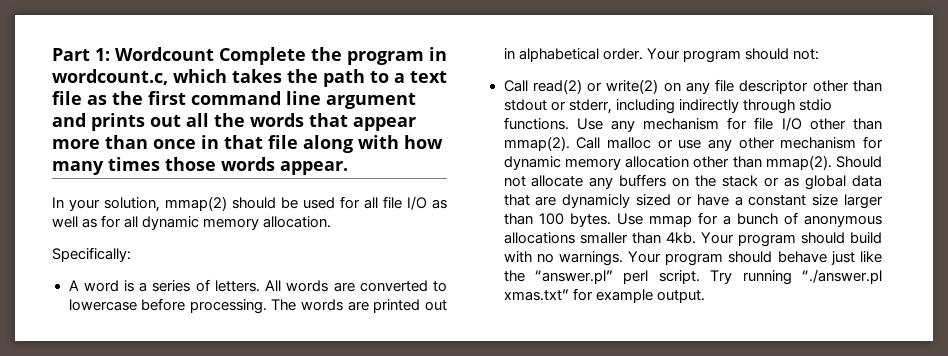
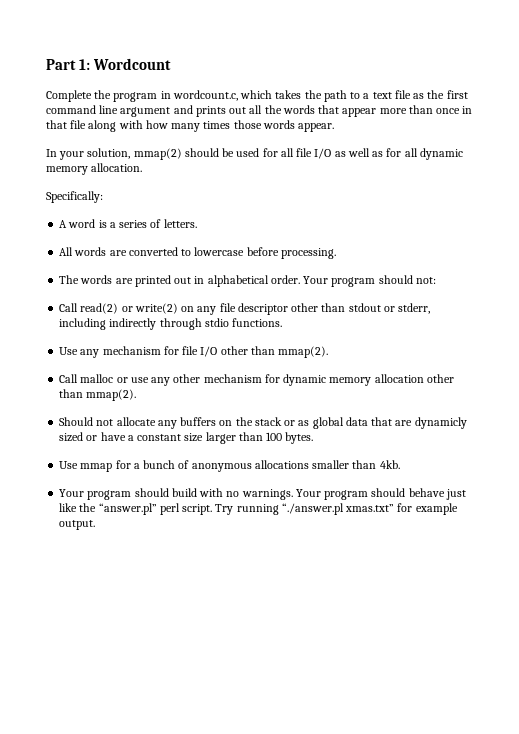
- Part 1: Wordcount Complete the program in wordcount.c, which takes the path to a text file as the first command line argument and prints out all the words that appear more than once in that file along with how many times those words appear.
+ Part 1: Wordcount
+ Complete the program in wordcount.c, which takes the path to a text file as the first command line argument and prints out all the words that appear more than once in that file along with how many times those words appear.
- A word is a series of letters. All words are converted to lowercase before processing. The words are printed out in alphabetical order.
+ A word is a series of letters.
+ All words are converted to lowercase before processing.
+ The words are printed out in alphabetical order.
- Call read(2) or write(2) on any file descriptor other than stdout or stderr, including indirectly through stdio functions. Use any mechanism for file I/O other than mmap(2). Call malloc or use any other mechanism for dynamic memory allocation other than mmap(2). Should not allocate any buffers on the stack or as global data that are dynamicly sized or have a constant size larger than 100 bytes. Use mmap for a bunch of anonymous allocations smaller than 4kb. Your program should build with no warnings.
+ Call read(2) or write(2) on any file descriptor other than stdout or stderr, including indirectly through stdio functions.
+ Use any mechanism for file I/O other than mmap(2).
+ Call malloc or use any other mechanism for dynamic memory allocation other than mmap(2).
+ Should not allocate any buffers on the stack or as global data that are dynamicly sized or have a constant size larger than 100 bytes.
+ Use mmap for a bunch of anonymous allocations smaller than 4kb.
+ Your program should build with no warnings.

